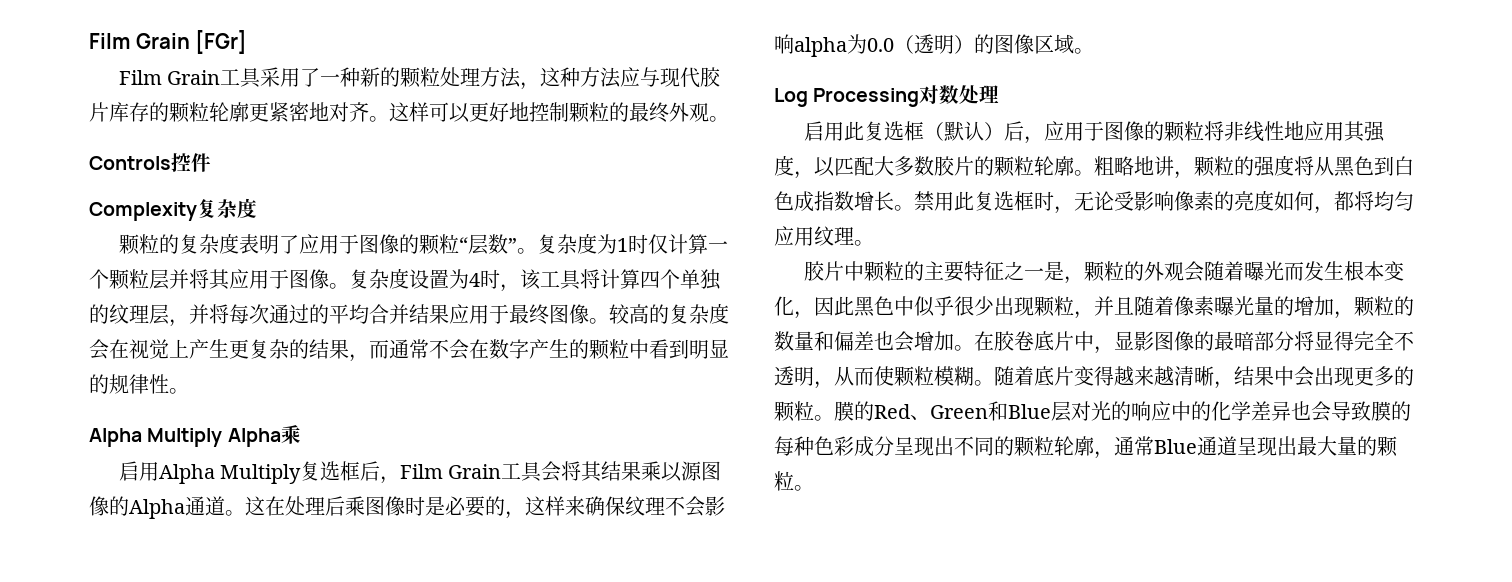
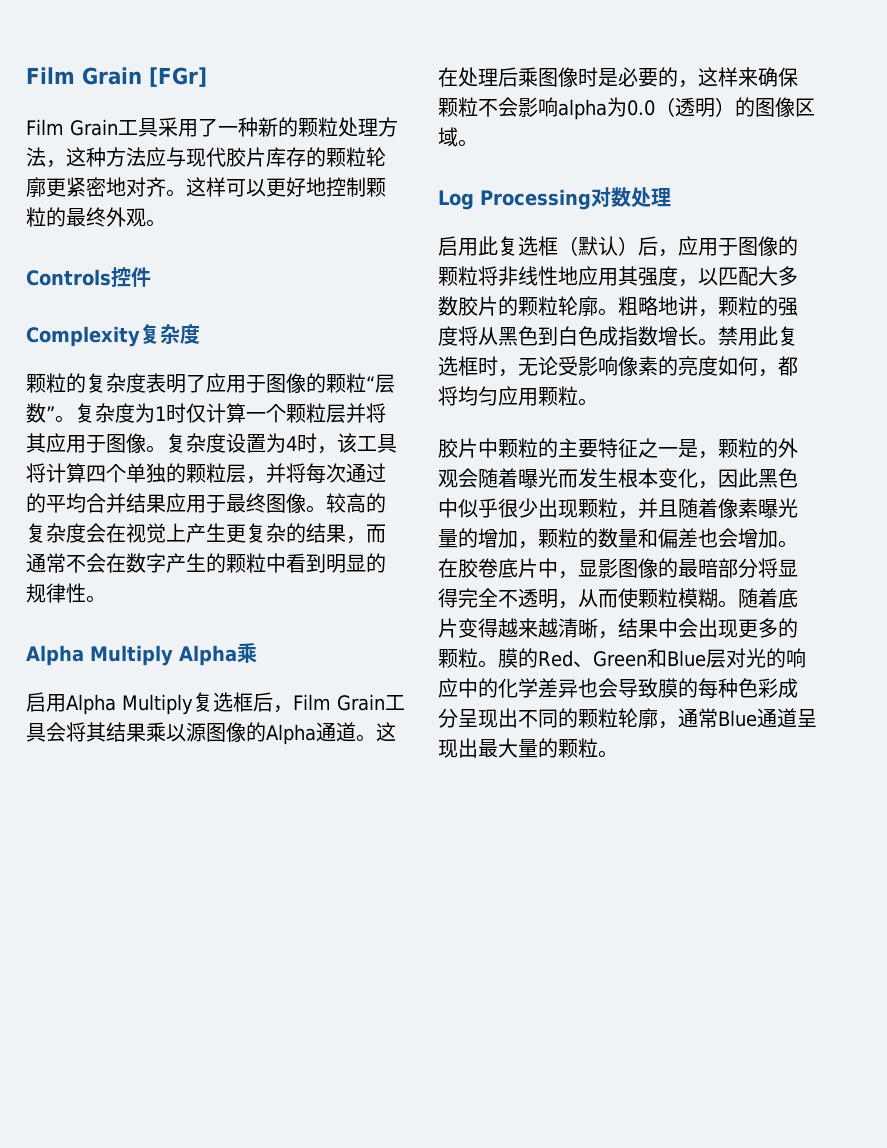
- 复杂度设置为4时，该工具将计算四个单独的纹理层，并将每次通过的平均合并结果应用于最终图像。
+ 复杂度设置为4时，该工具将计算四个单独的颗粒层，并将每次通过的平均合并结果应用于最终图像。
- 这在处理后乘图像时是必要的，这样来确保纹理不会影响alpha为0.0（透明）的图像区域。
+ 这在处理后乘图像时是必要的，这样来确保颗粒不会影响alpha为0.0（透明）的图像区域。
- 禁用此复选框时，无论受影响像素的亮度如何，都将均匀应用纹理。
+ 禁用此复选框时，无论受影响像素的亮度如何，都将均匀应用颗粒。

